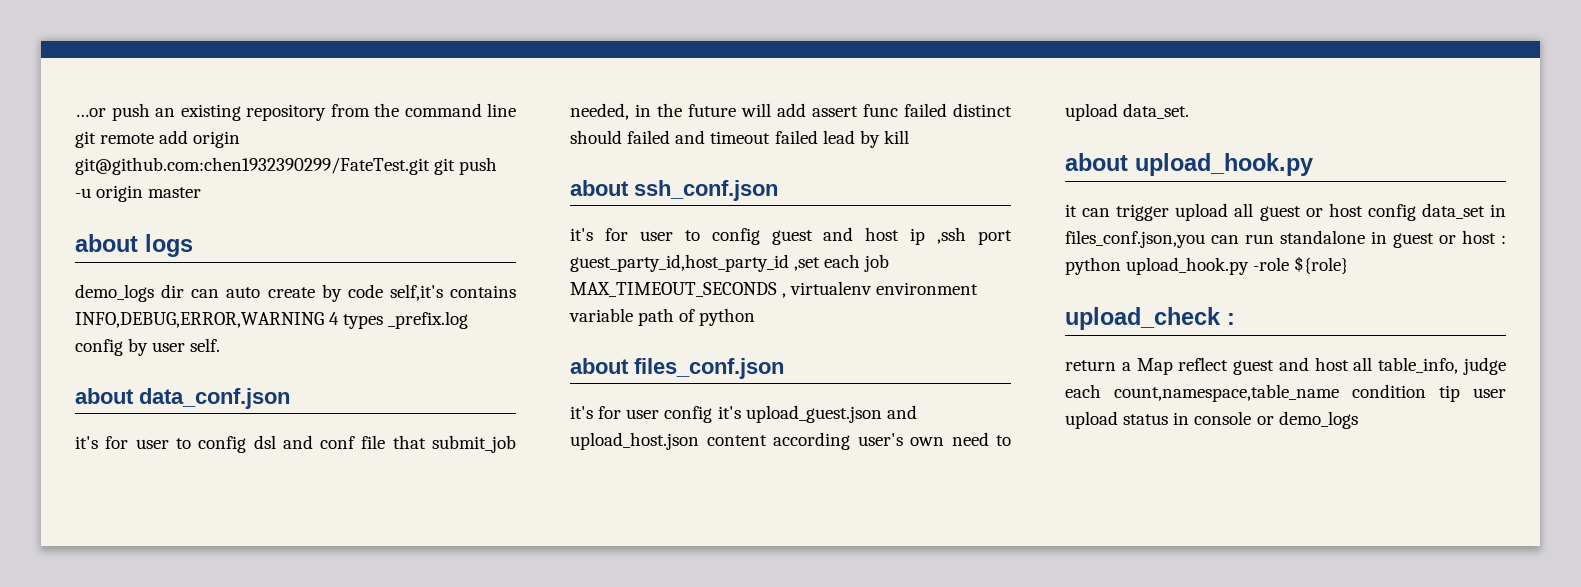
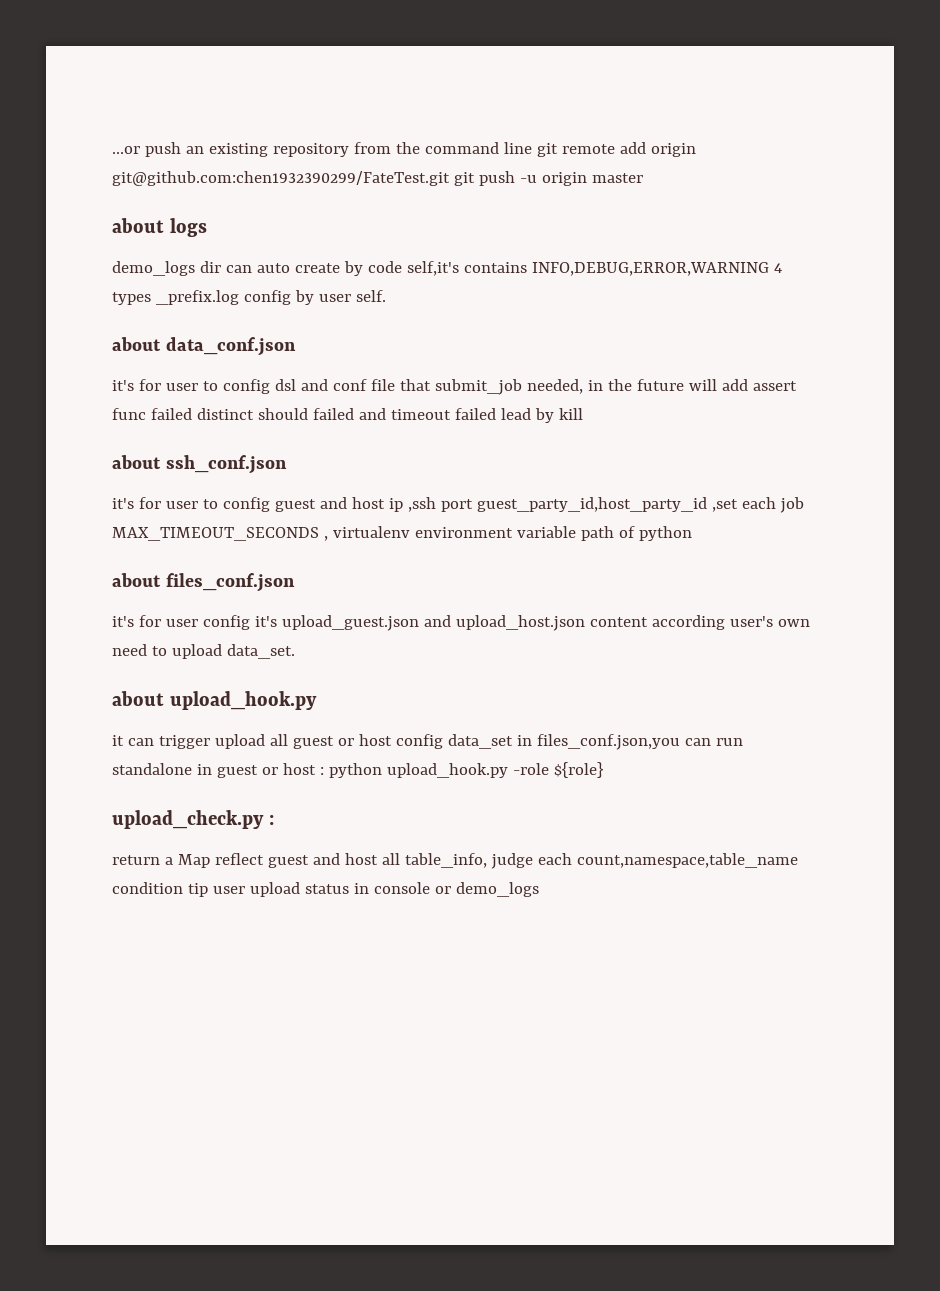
- upload_check :
+ upload_check.py :

